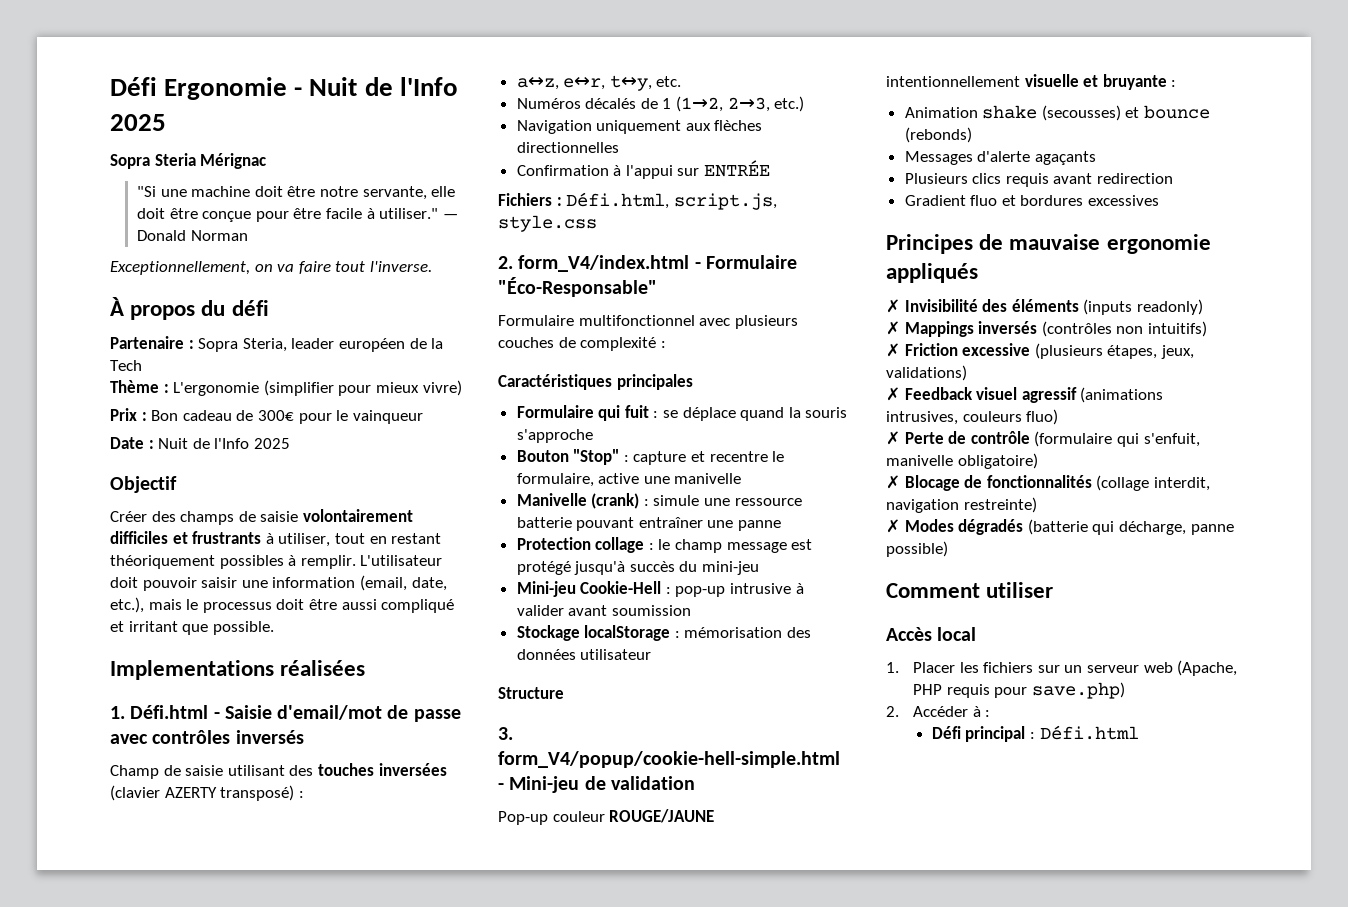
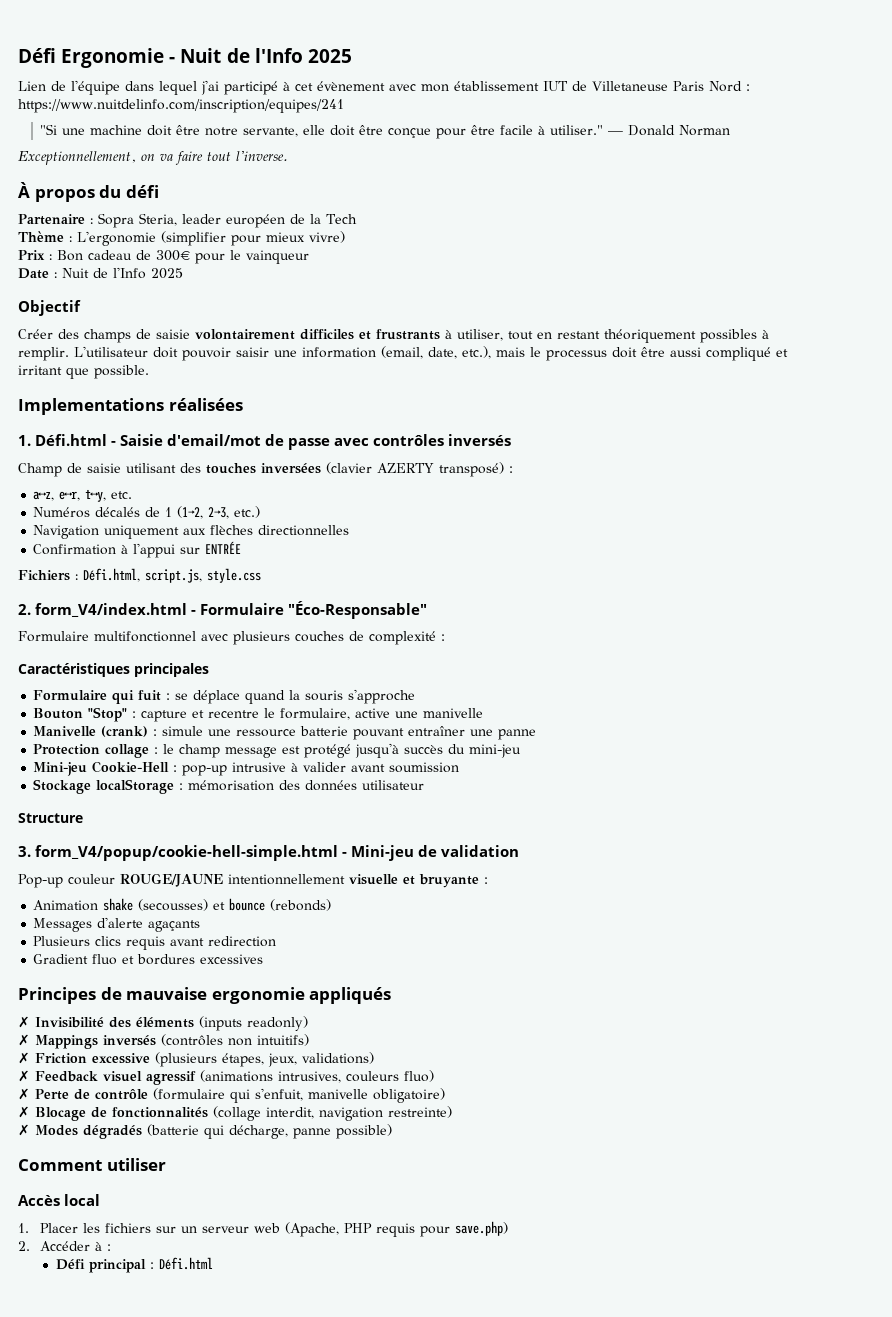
- Sopra Steria Mérignac
+ Lien de l'équipe dans lequel j'ai participé à cet évènement avec mon établissement IUT de Villetaneuse Paris Nord : https://www.nuitdelinfo.com/inscription/equipes/241

